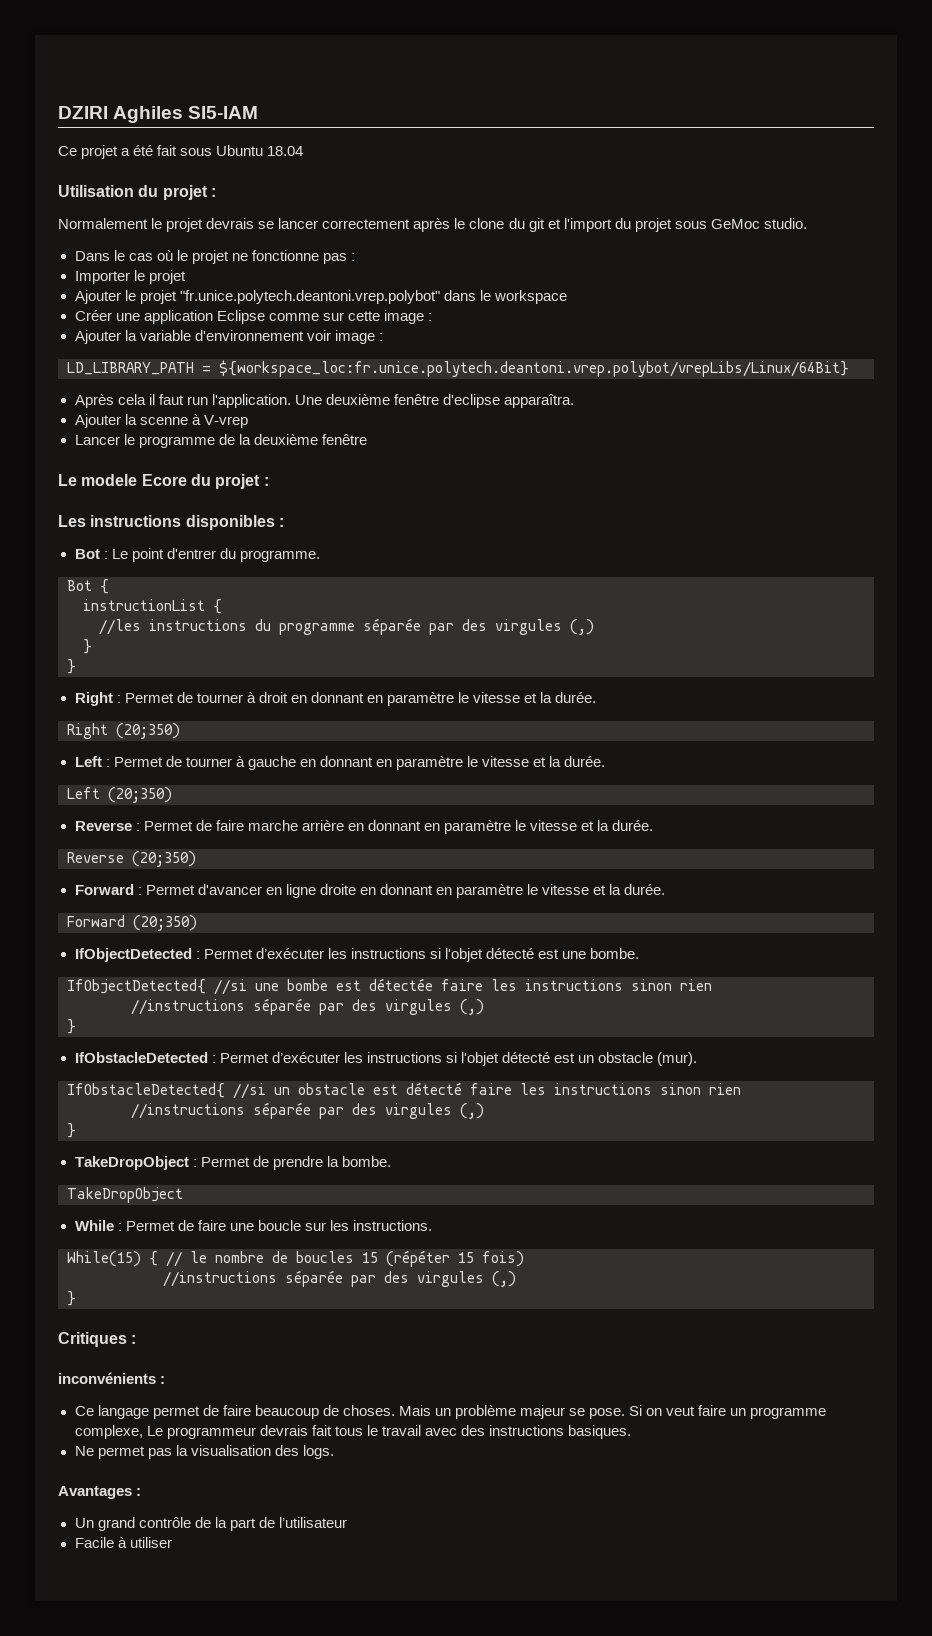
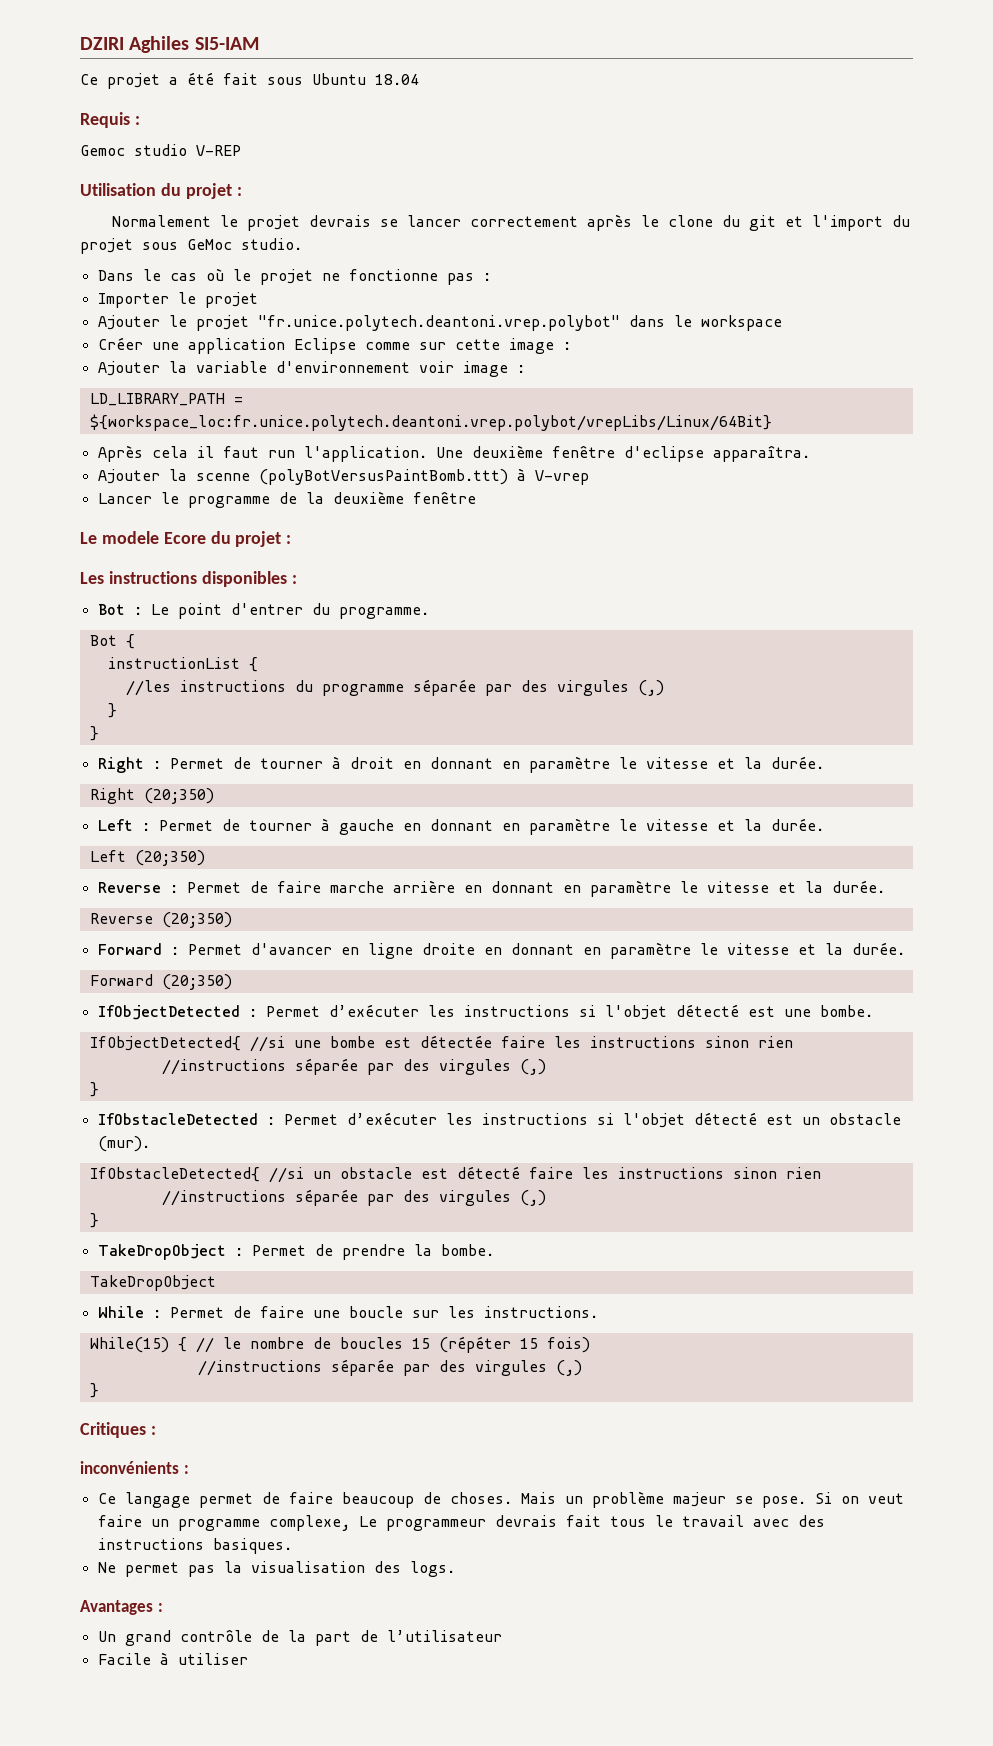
+ Requis :
+ Gemoc studio V-REP
- Ajouter la scenne à V-vrep
+ Ajouter la scenne (polyBotVersusPaintBomb.ttt) à V-vrep

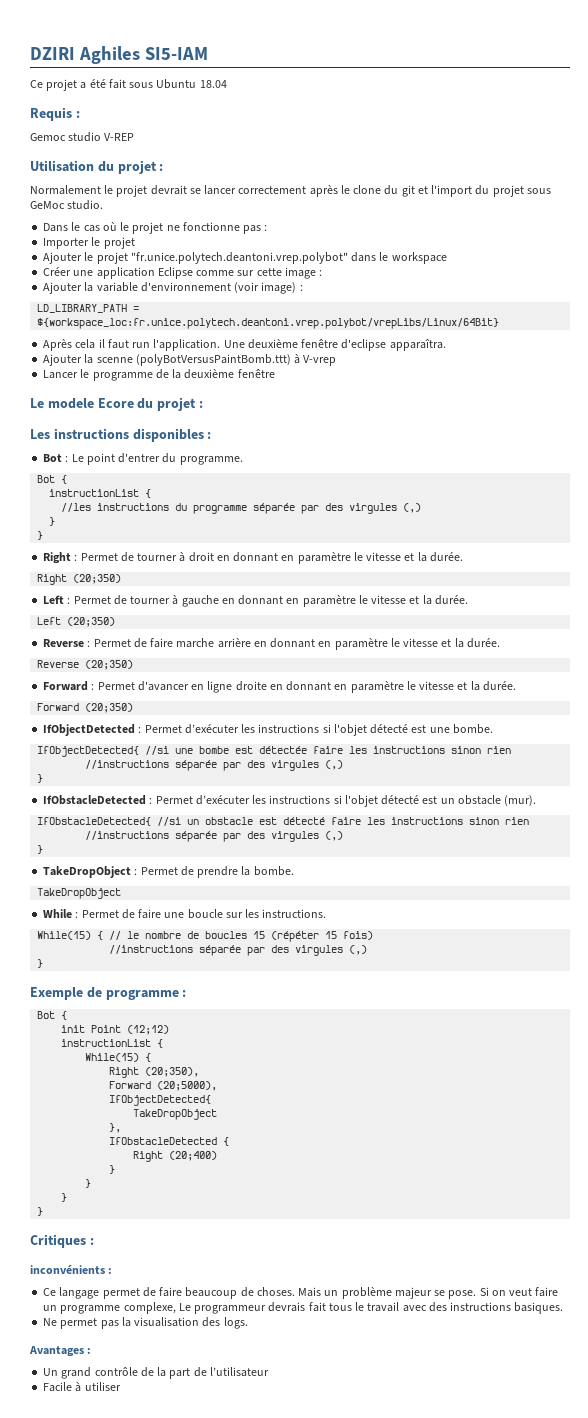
- Normalement le projet devrais se lancer correctement après le clone du git et l'import du projet sous GeMoc studio.
+ Normalement le projet devrait se lancer correctement après le clone du git et l'import du projet sous GeMoc studio.
- Ajouter la variable d'environnement voir image :
+ Ajouter la variable d'environnement (voir image) :
+ Exemple de programme :
+ Bot {
+ init Point (12;12)
+ instructionList {
+ While(15) {
+ Right (20;350),
+ Forward (20;5000),
+ IfObjectDetected{
+ TakeDropObject
+ },
+ IfObstacleDetected {
+ Right (20;400)
+ }
+ }
+ }
+ }

